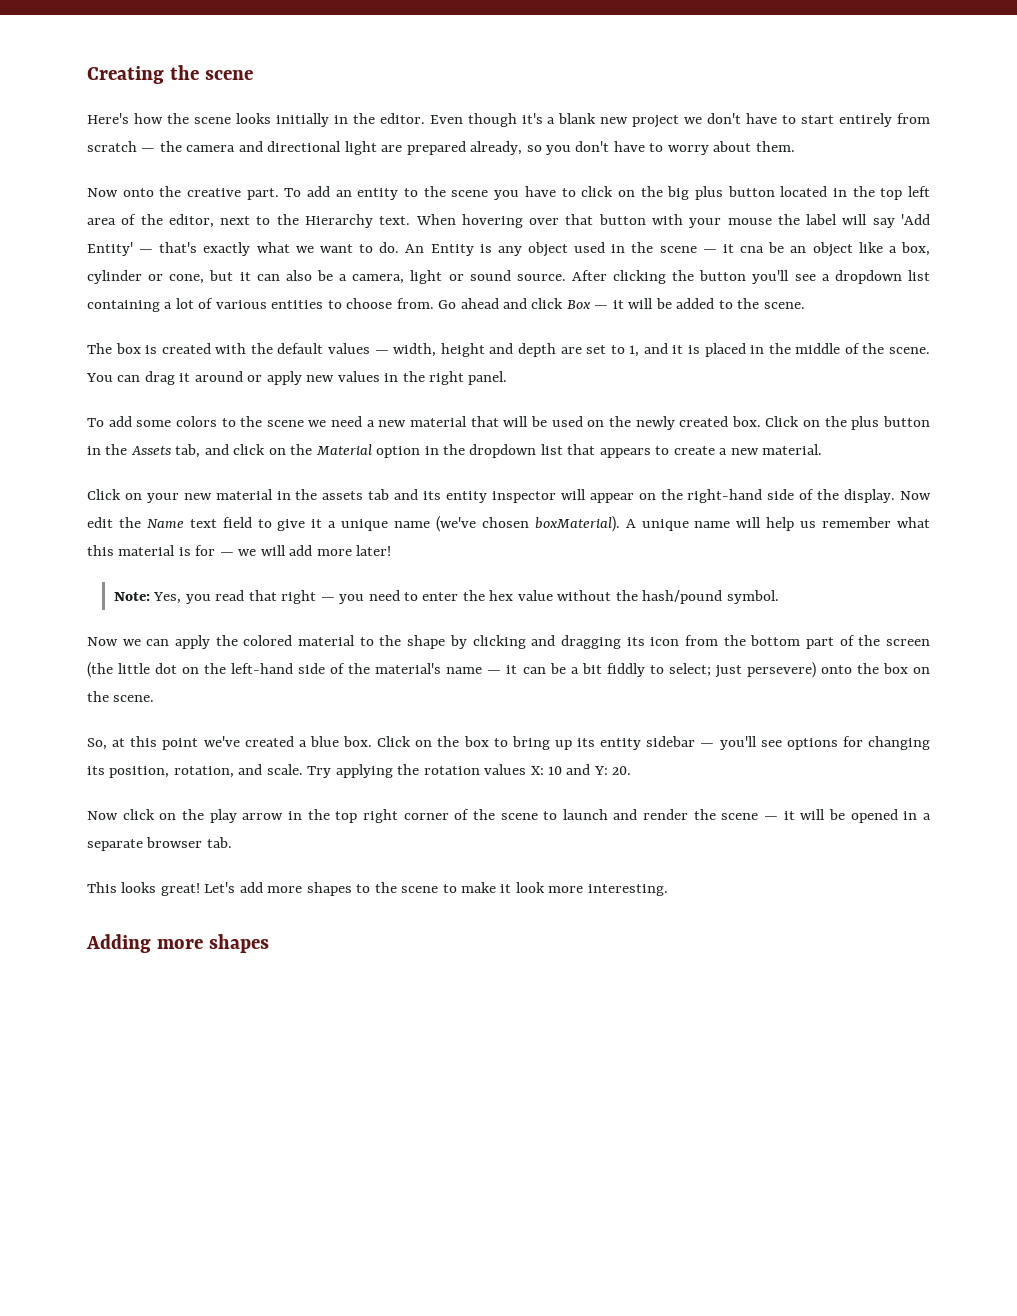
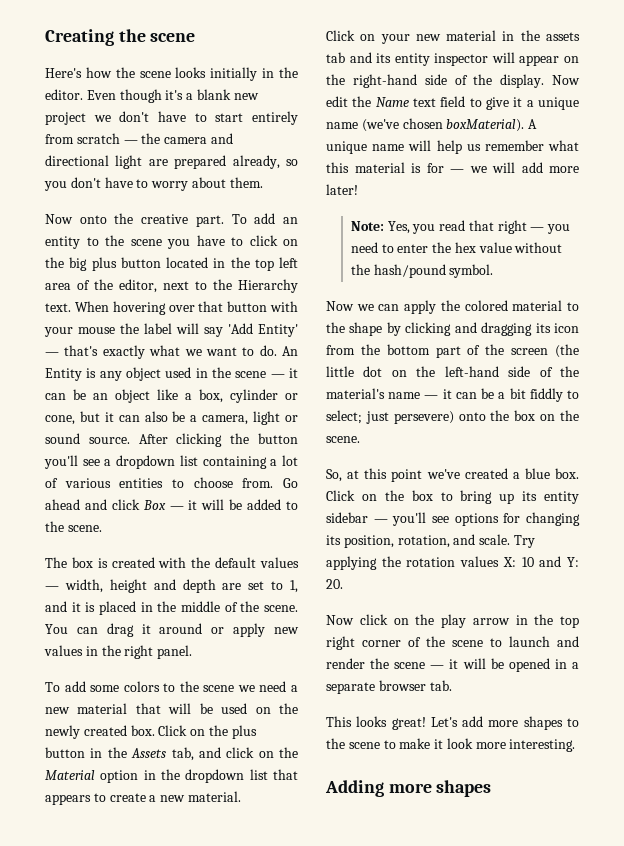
- An Entity is any object used in the scene — it cna be an object like a box, cylinder or cone, but it can also be a camera, light or sound source.
+ An Entity is any object used in the scene — it can be an object like a box, cylinder or cone, but it can also be a camera, light or sound source.

